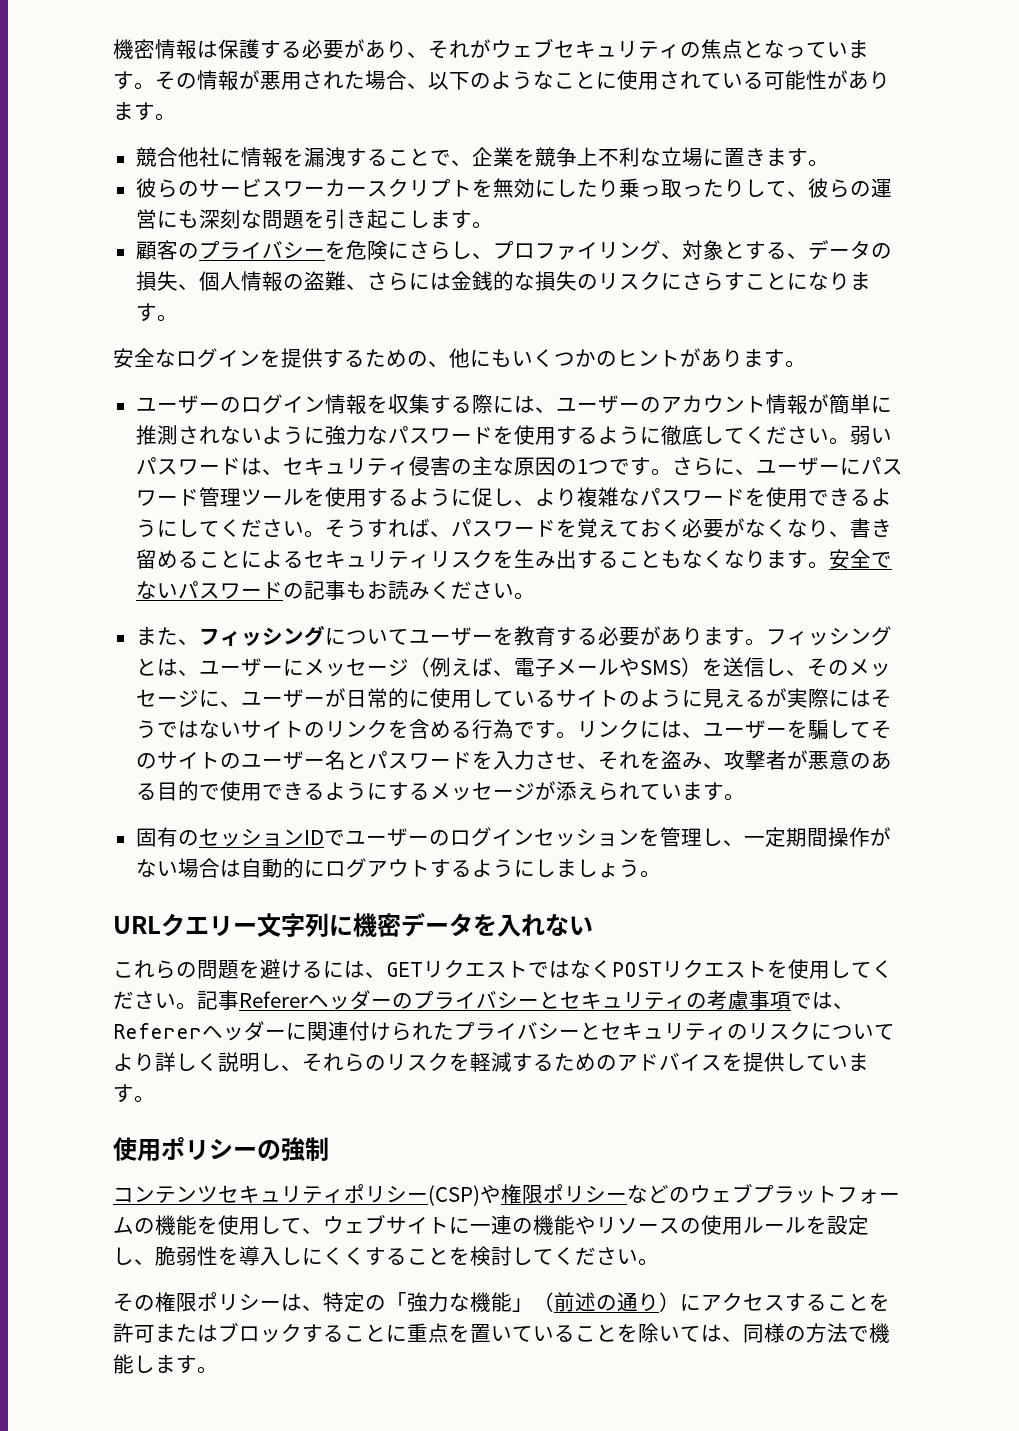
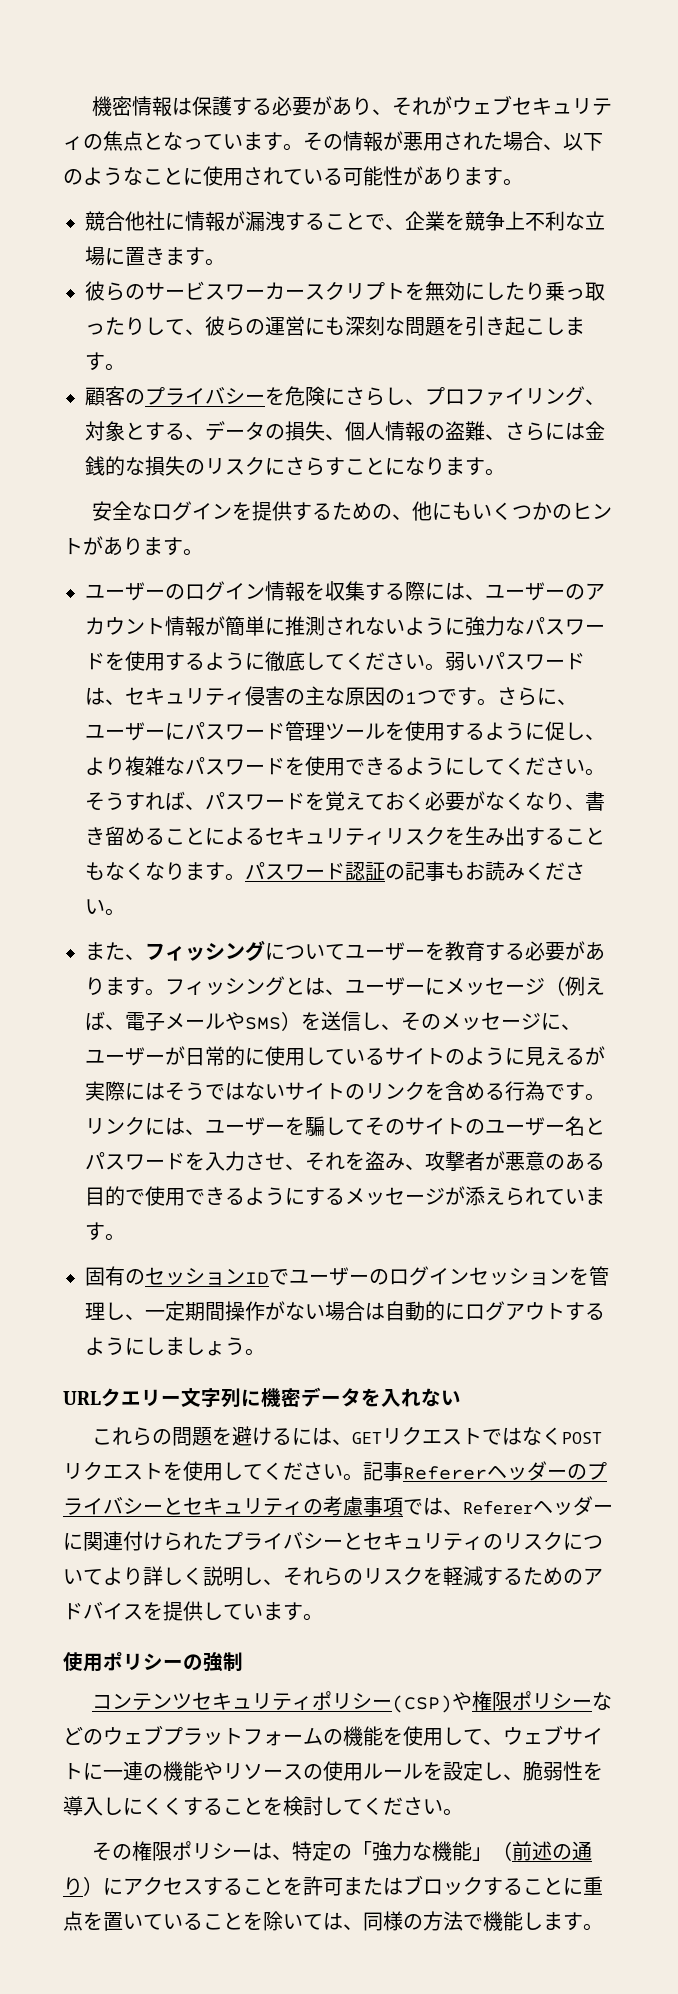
- 競合他社に情報を漏洩することで、企業を競争上不利な立場に置きます。
+ 競合他社に情報が漏洩することで、企業を競争上不利な立場に置きます。
- 安全でないパスワードの記事もお読みください。
+ パスワード認証の記事もお読みください。

